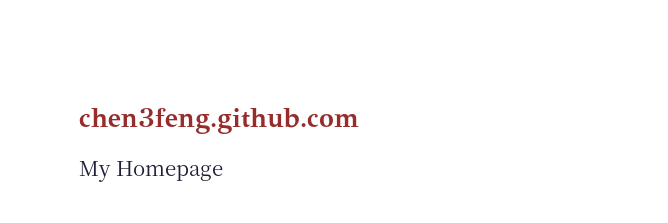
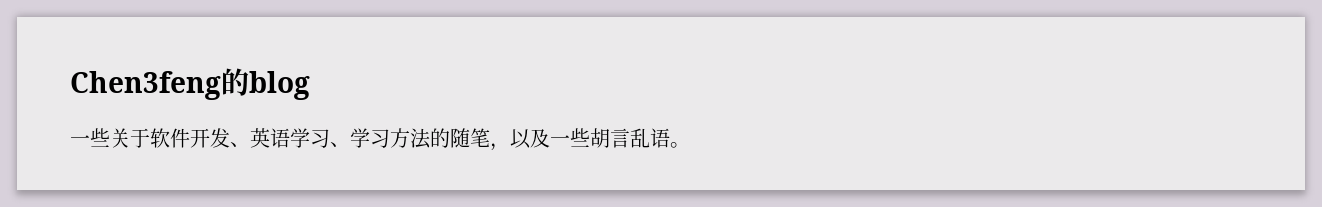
- chen3feng.github.com
- My Homepage
+ Chen3feng的blog
+ 一些关于软件开发、英语学习、学习方法的随笔，以及一些胡言乱语。

